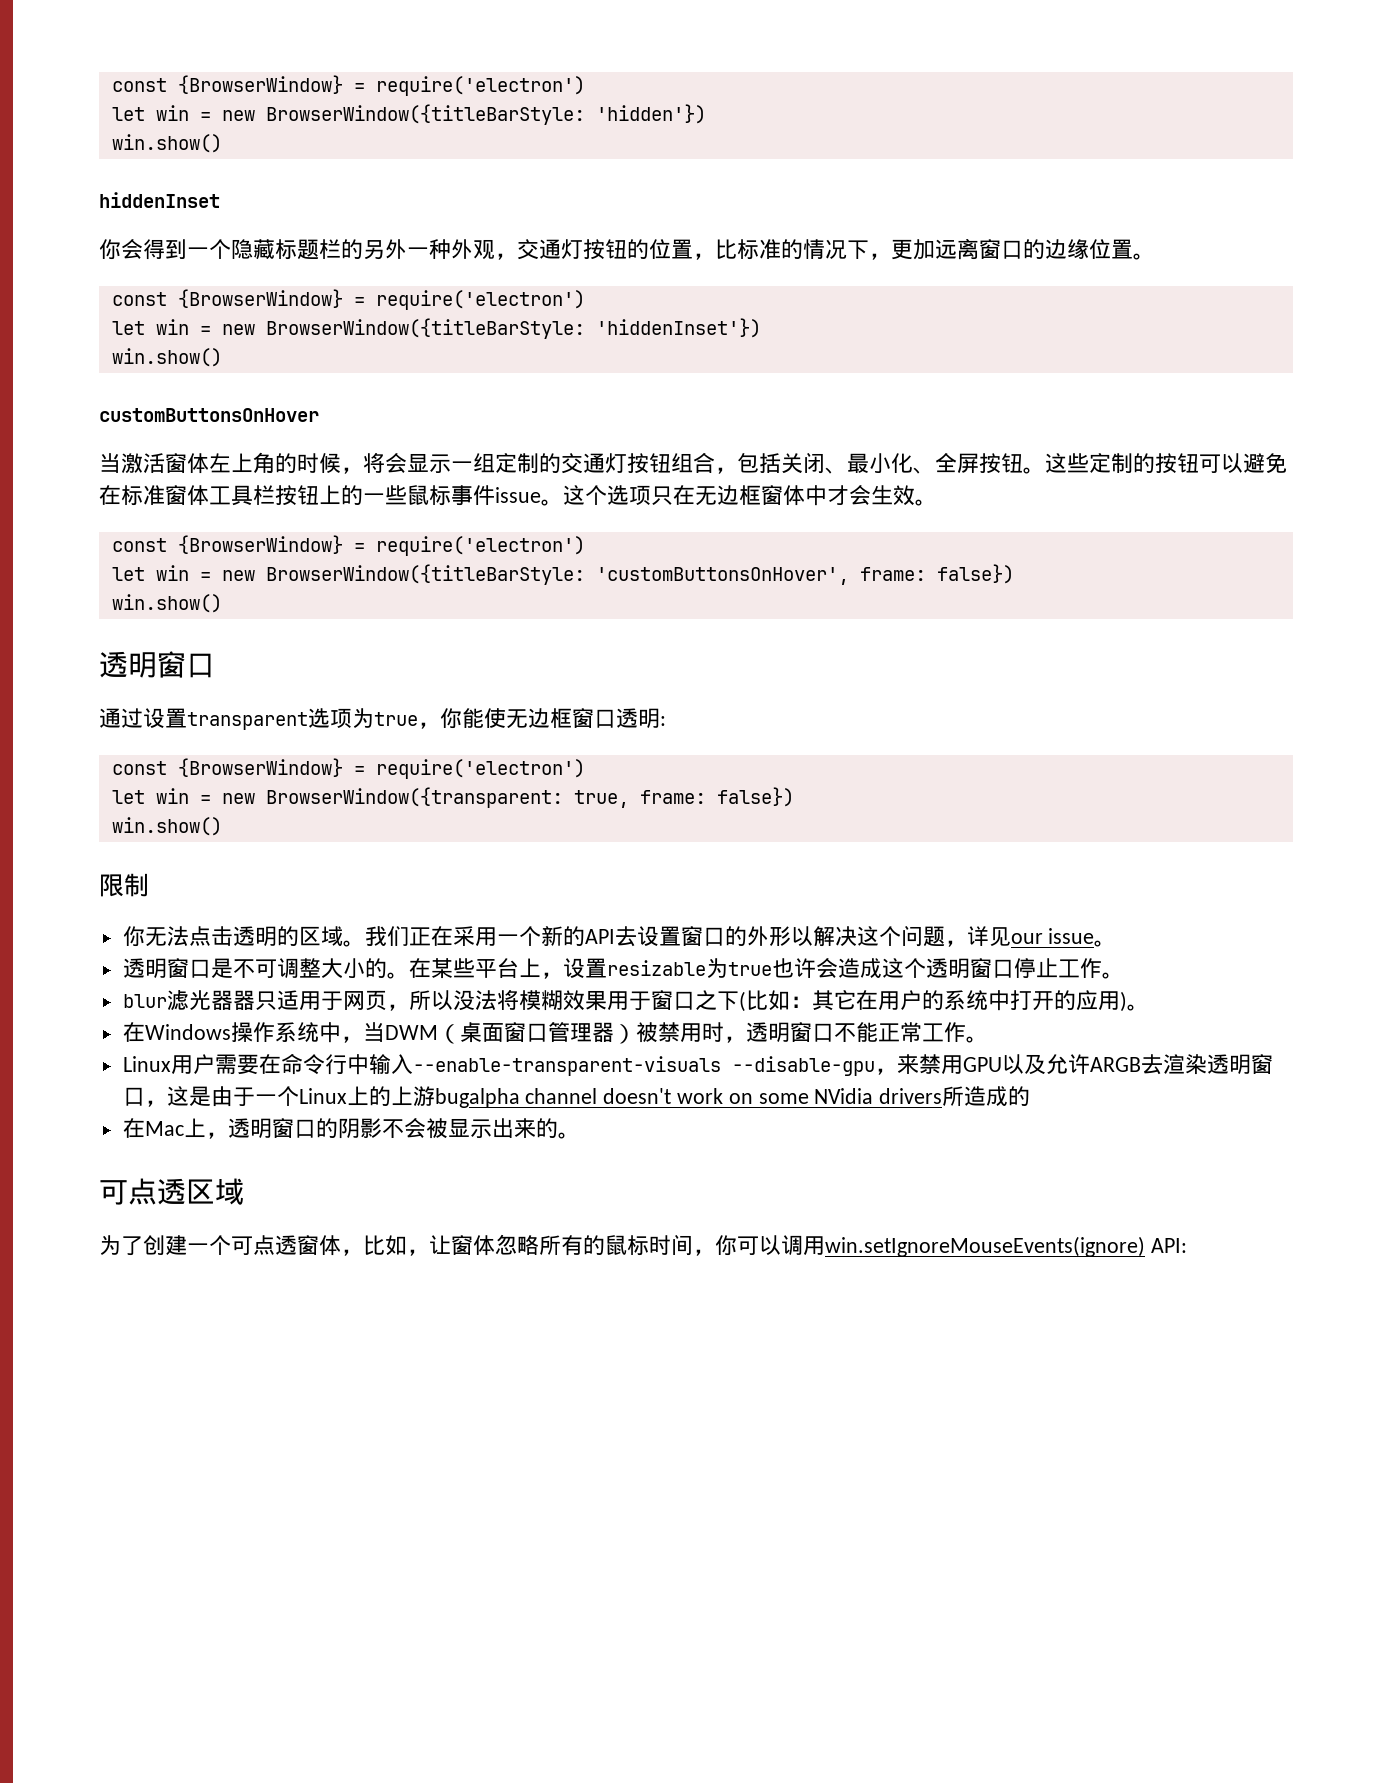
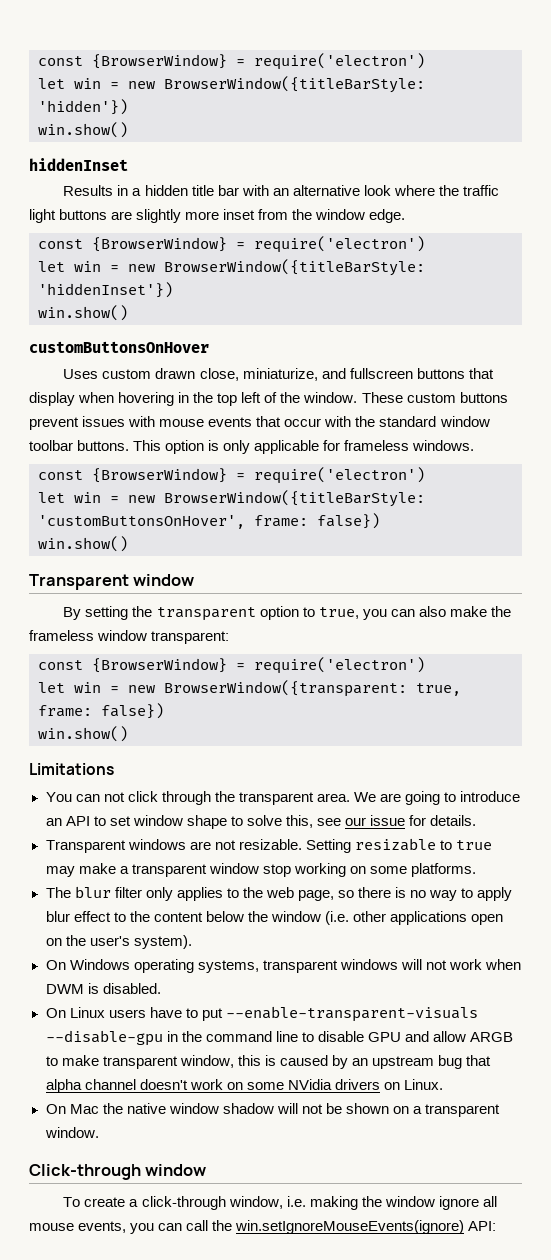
- 你会得到一个隐藏标题栏的另外一种外观，交通灯按钮的位置，比标准的情况下，更加远离窗口的边缘位置。
+ Results in a hidden title bar with an alternative look where the traffic light buttons are slightly more inset from the window edge.
- 当激活窗体左上角的时候，将会显示一组定制的交通灯按钮组合，包括关闭、最小化、全屏按钮。这些定制的按钮可以避免在标准窗体工具栏按钮上的一些鼠标事件issue。这个选项只在无边框窗体中才会生效。
+ Uses custom drawn close, miniaturize, and fullscreen buttons that display when hovering in the top left of the window. These custom buttons prevent issues with mouse events that occur with the standard window toolbar buttons. This option is only applicable for frameless windows.
  let win = new BrowserWindow({titleBarStyle: 'customButtonsOnHover', frame: false})
  win.show()
- 透明窗口
- 通过设置transparent选项为true，你能使无边框窗口透明:
+ Transparent window
+ By setting the transparent option to true, you can also make the frameless window transparent:
- 限制
- 你无法点击透明的区域。我们正在采用一个新的API去设置窗口的外形以解决这个问题，详见our issue。
- 透明窗口是不可调整大小的。在某些平台上，设置resizable为true也许会造成这个透明窗口停止工作。
- blur滤光器器只适用于网页，所以没法将模糊效果用于窗口之下(比如：其它在用户的系统中打开的应用)。
- 在Windows操作系统中，当DWM（桌面窗口管理器）被禁用时，透明窗口不能正常工作。
- Linux用户需要在命令行中输入--enable-transparent-visuals --disable-gpu，来禁用GPU以及允许ARGB去渲染透明窗口，这是由于一个Linux上的上游bugalpha channel doesn't work on some NVidia drivers所造成的
- 在Mac上，透明窗口的阴影不会被显示出来的。
- 可点透区域
- 为了创建一个可点透窗体，比如，让窗体忽略所有的鼠标时间，你可以调用win.setIgnoreMouseEvents(ignore) API:
+ Limitations
+ You can not click through the transparent area. We are going to introduce an API to set window shape to solve this, see our issue for details.
+ Transparent windows are not resizable. Setting resizable to true may make a transparent window stop working on some platforms.
+ The blur filter only applies to the web page, so there is no way to apply blur effect to the content below the window (i.e. other applications open on the user's system).
+ On Windows operating systems, transparent windows will not work when DWM is disabled.
+ On Linux users have to put --enable-transparent-visuals --disable-gpu in the command line to disable GPU and allow ARGB to make transparent window, this is caused by an upstream bug that alpha channel doesn't work on some NVidia drivers on Linux.
+ On Mac the native window shadow will not be shown on a transparent window.
+ Click-through window
+ To create a click-through window, i.e. making the window ignore all mouse events, you can call the win.setIgnoreMouseEvents(ignore) API:

